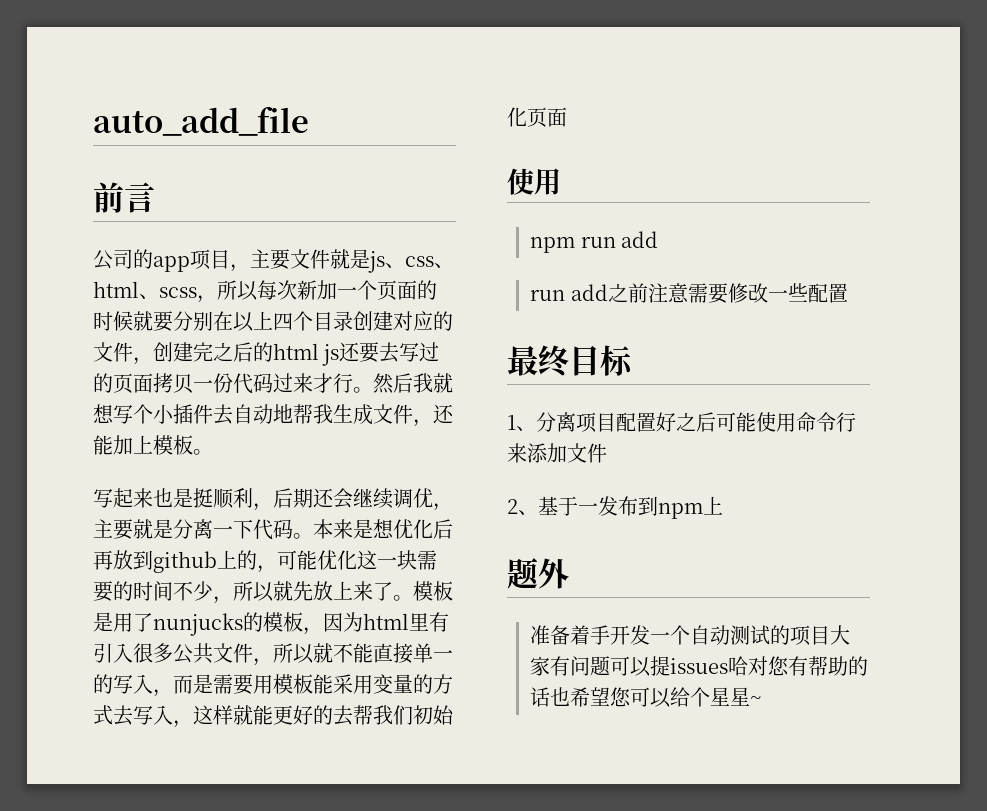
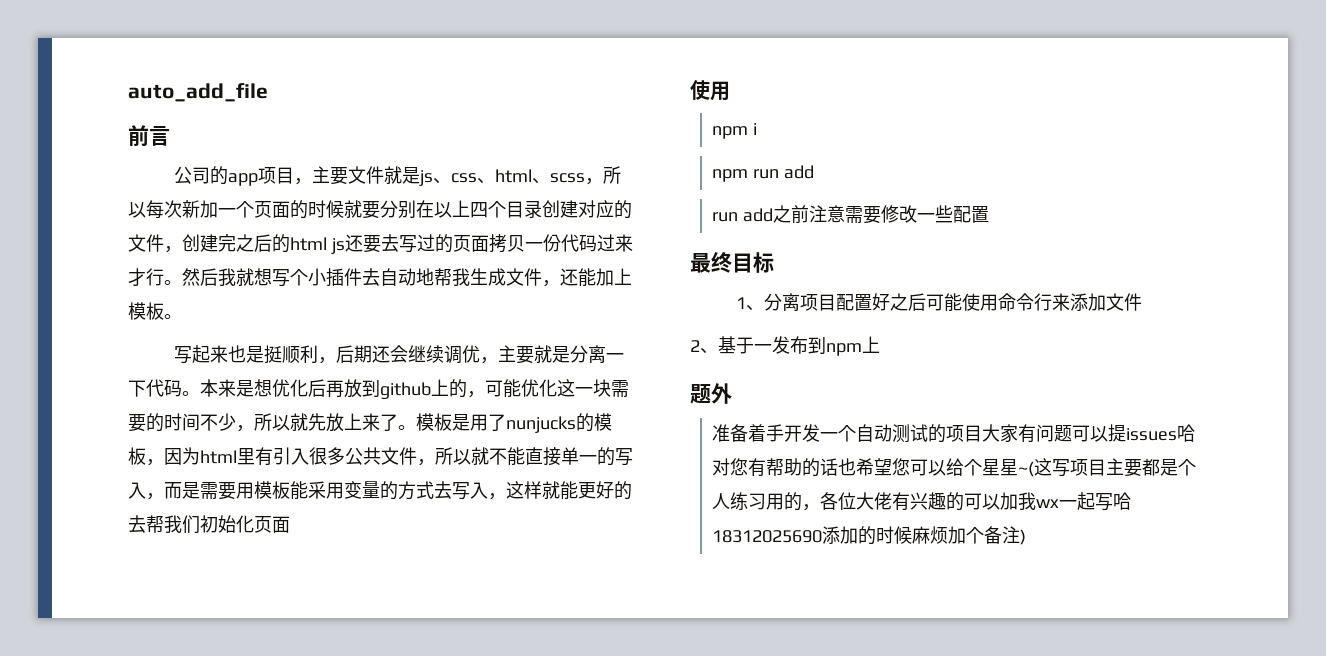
+ npm i
- 准备着手开发一个自动测试的项目大家有问题可以提issues哈对您有帮助的话也希望您可以给个星星~
+ 准备着手开发一个自动测试的项目大家有问题可以提issues哈对您有帮助的话也希望您可以给个星星~(这写项目主要都是个人练习用的，各位大佬有兴趣的可以加我wx一起写哈18312025690添加的时候麻烦加个备注)

